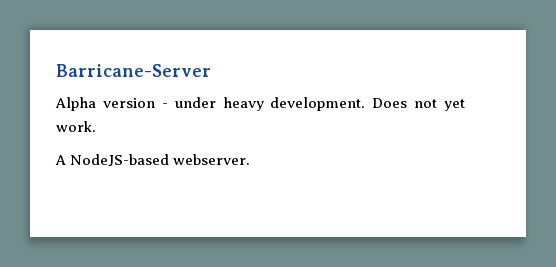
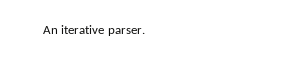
- Barricane-Server
- Alpha version - under heavy development. Does not yet work.
- A NodeJS-based webserver.
+ An iterative parser.

